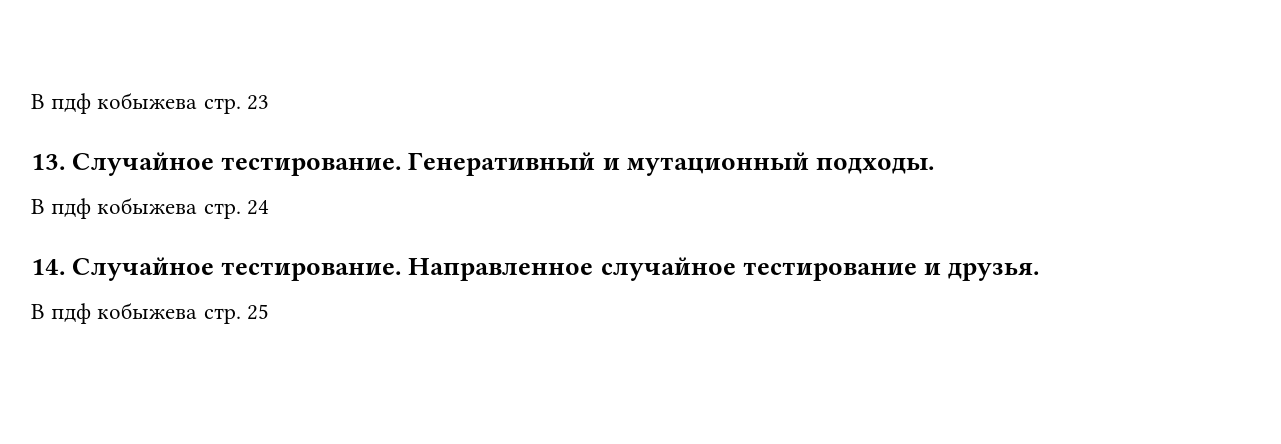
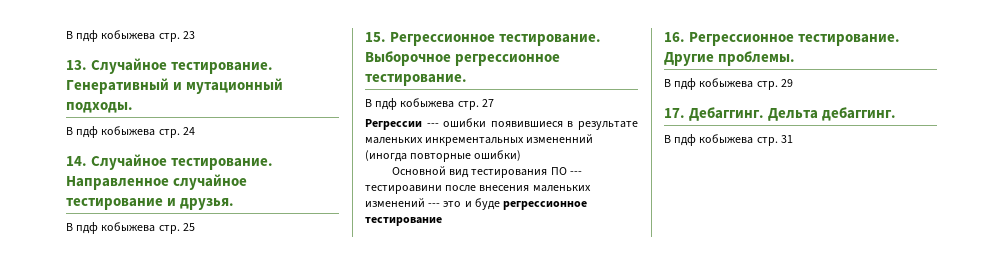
+ 15. Регрессионное тестирование. Выборочное регрессионное тестирование.
+ В пдф кобыжева стр. 27
+ Регрессии --- ошибки появившиеся в результате маленьких инкрементальных измененний (иногда повторные ошибки)
+ Основной вид тестирования ПО --- тестироавини после внесения маленьких изменений --- это и буде регрессионное тестирование
+ 16. Регрессионное тестирование. Другие проблемы.
+ В пдф кобыжева стр. 29
+ 17. Дебаггинг. Дельта дебаггинг.
+ В пдф кобыжева стр. 31

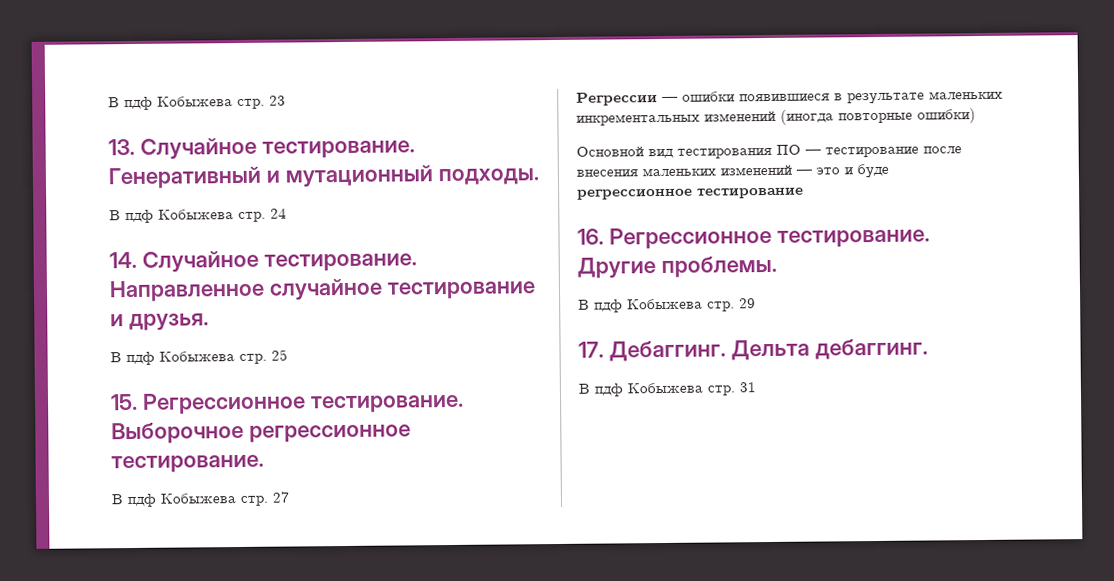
- В пдф кобыжева стр. 23
+ В пдф Кобыжева стр. 23
- В пдф кобыжева стр. 24
+ В пдф Кобыжева стр. 24
- В пдф кобыжева стр. 25
+ В пдф Кобыжева стр. 25
- В пдф кобыжева стр. 27
+ В пдф Кобыжева стр. 27
- Регрессии --- ошибки появившиеся в результате маленьких инкрементальных измененний (иногда повторные ошибки)
+ Регрессии — ошибки появившиеся в результате маленьких инкрементальных изменений (иногда повторные ошибки)
- Основной вид тестирования ПО --- тестироавини после внесения маленьких изменений --- это и буде регрессионное тестирование
+ Основной вид тестирования ПО — тестирование после внесения маленьких изменений — это и буде регрессионное тестирование
- В пдф кобыжева стр. 29
+ В пдф Кобыжева стр. 29
- В пдф кобыжева стр. 31
+ В пдф Кобыжева стр. 31

